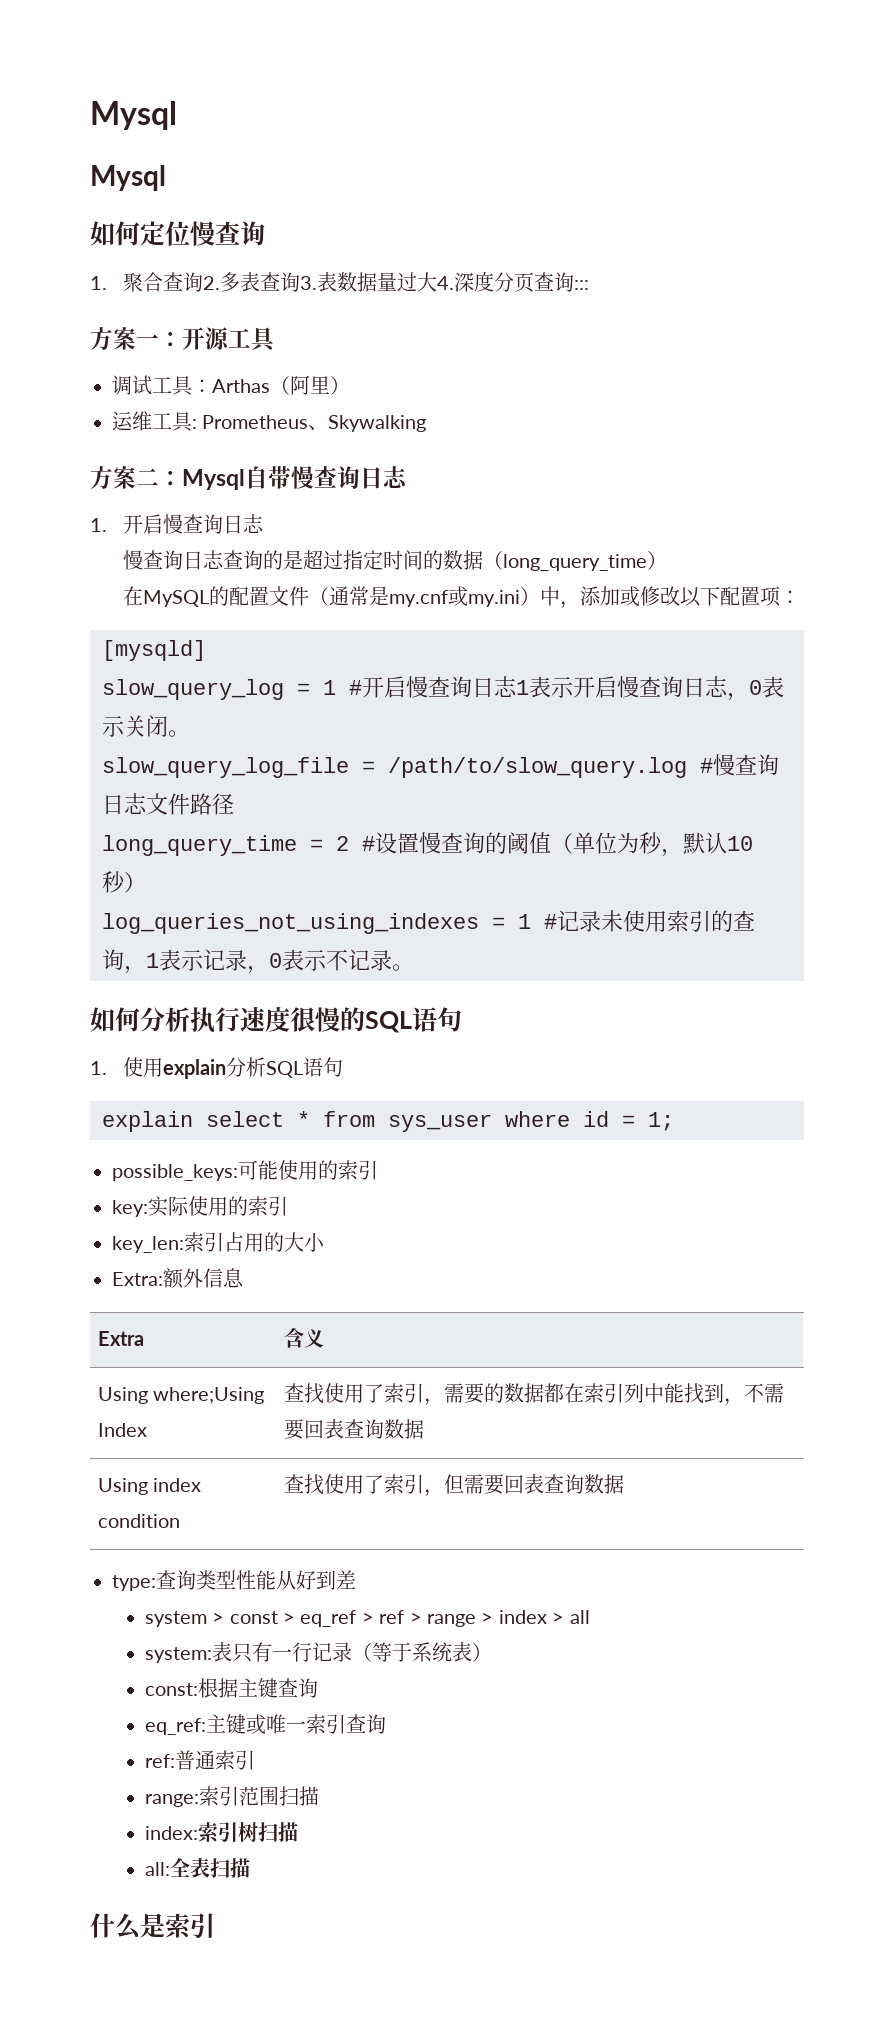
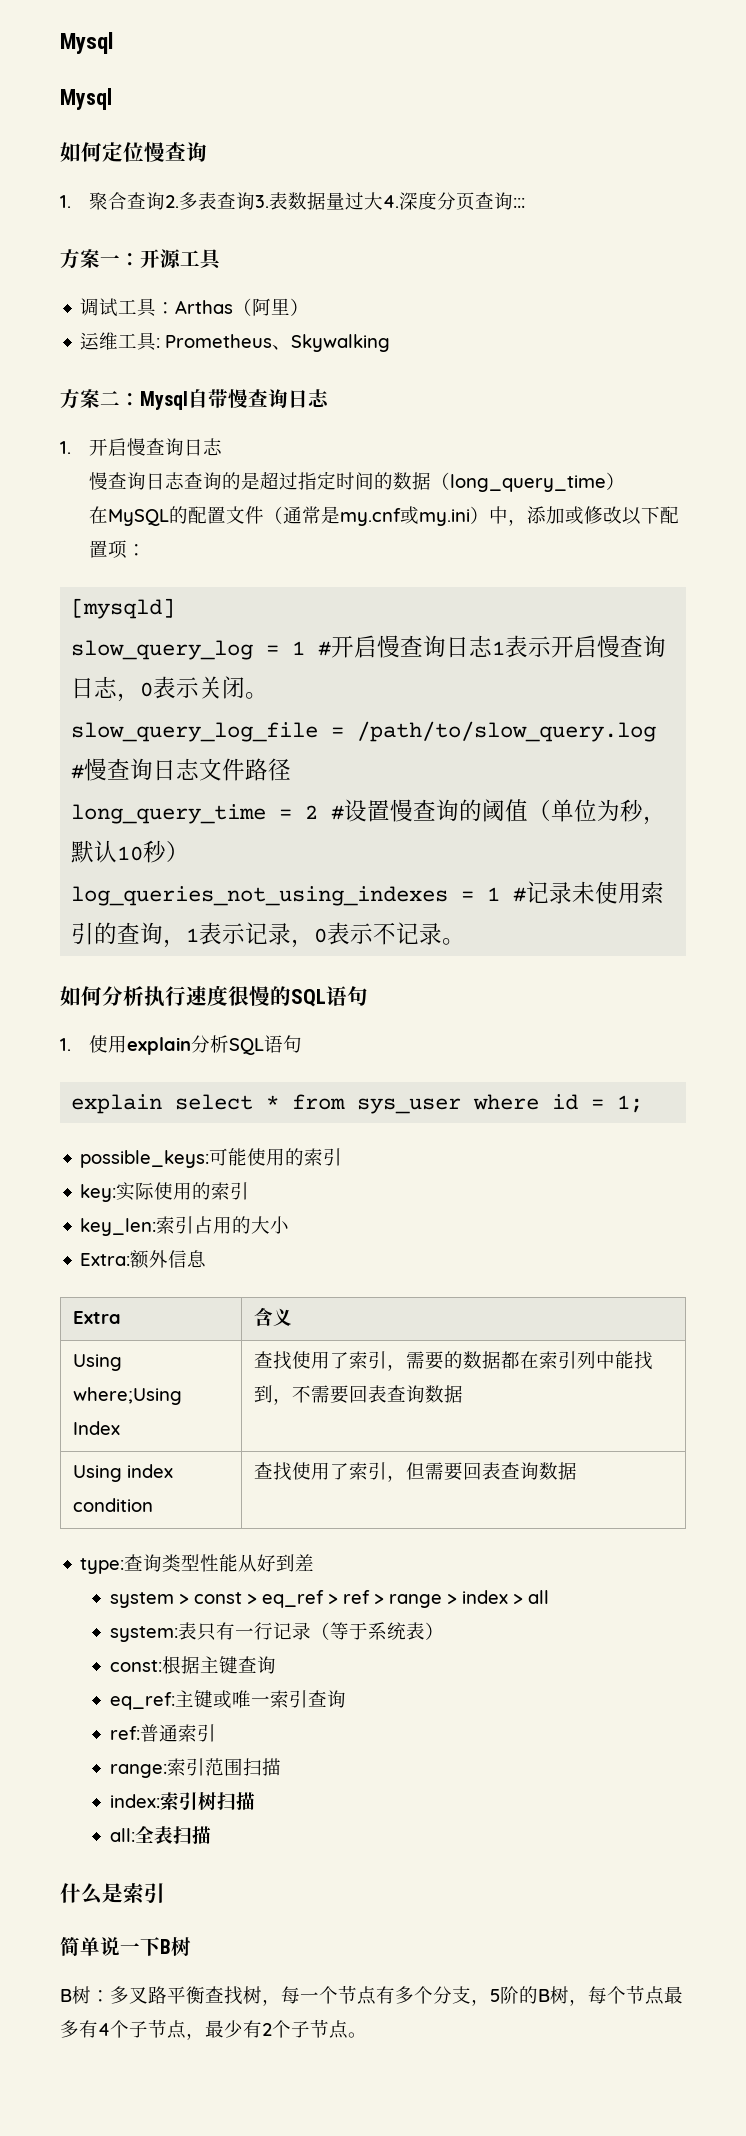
+ 简单说一下B树
+ B树：多叉路平衡查找树，每一个节点有多个分支，5阶的B树，每个节点最多有4个子节点，最少有2个子节点。

